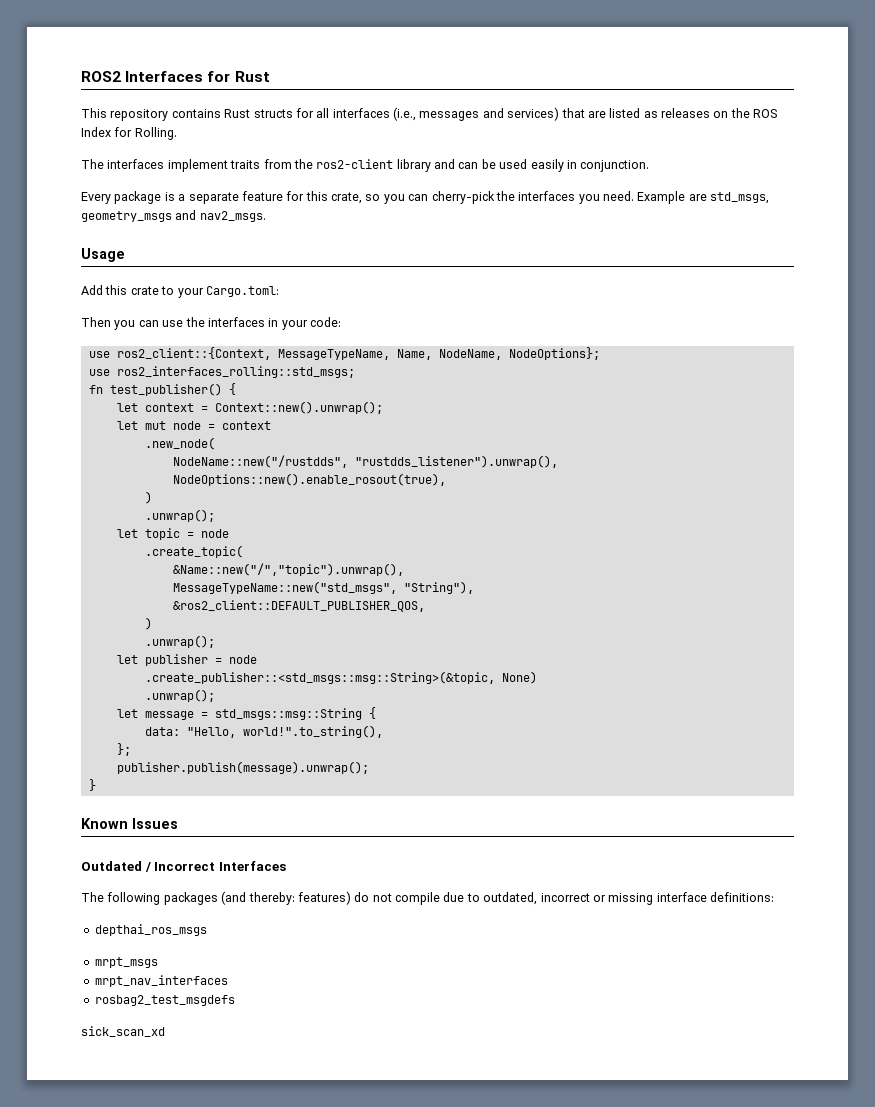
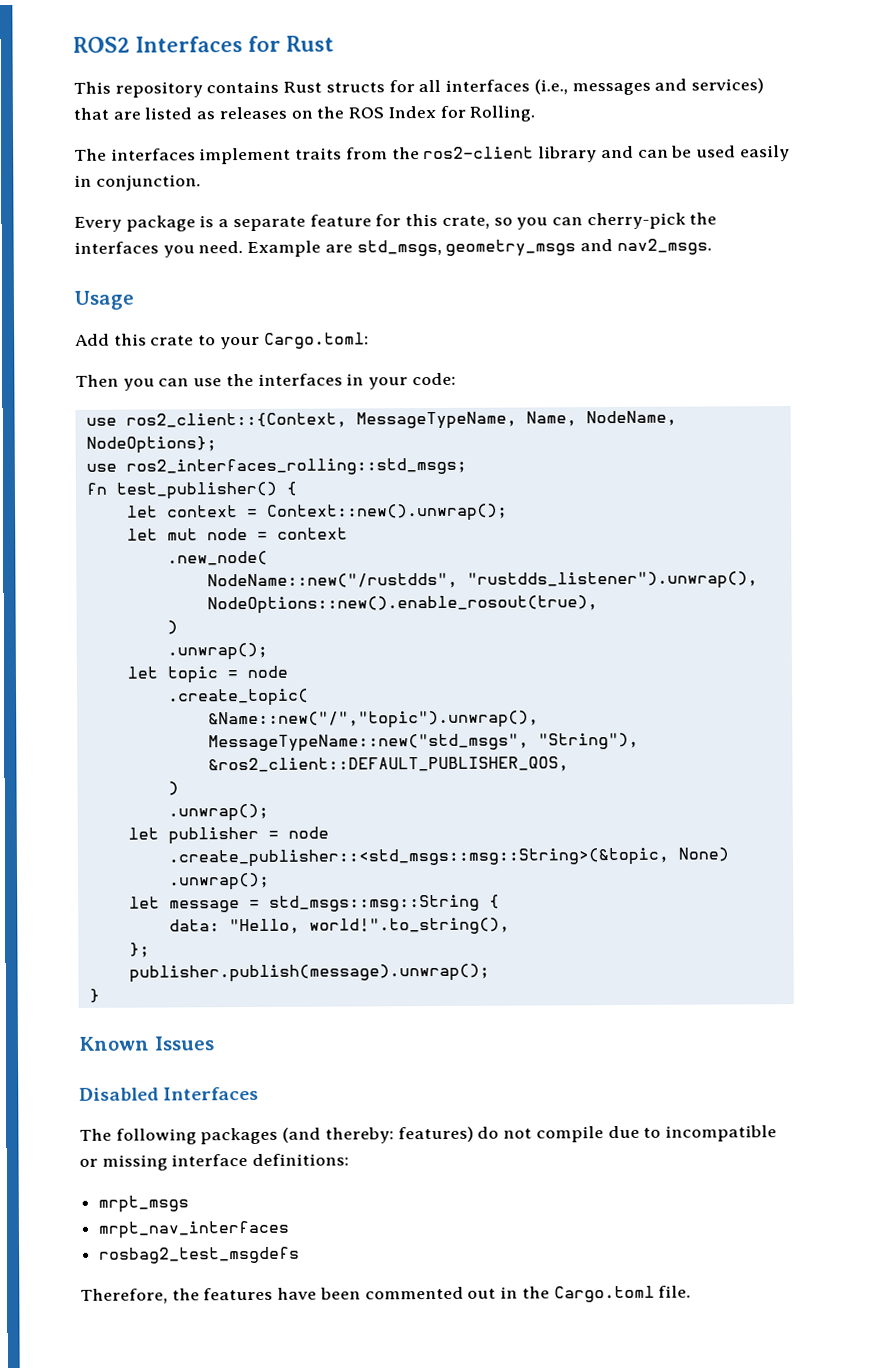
- Outdated / Incorrect Interfaces
+ Disabled Interfaces
- The following packages (and thereby: features) do not compile due to outdated, incorrect or missing interface definitions:
+ The following packages (and thereby: features) do not compile due to incompatible or missing interface definitions:
- depthai_ros_msgs
- sick_scan_xd
+ Therefore, the features have been commented out in the Cargo.toml file.

